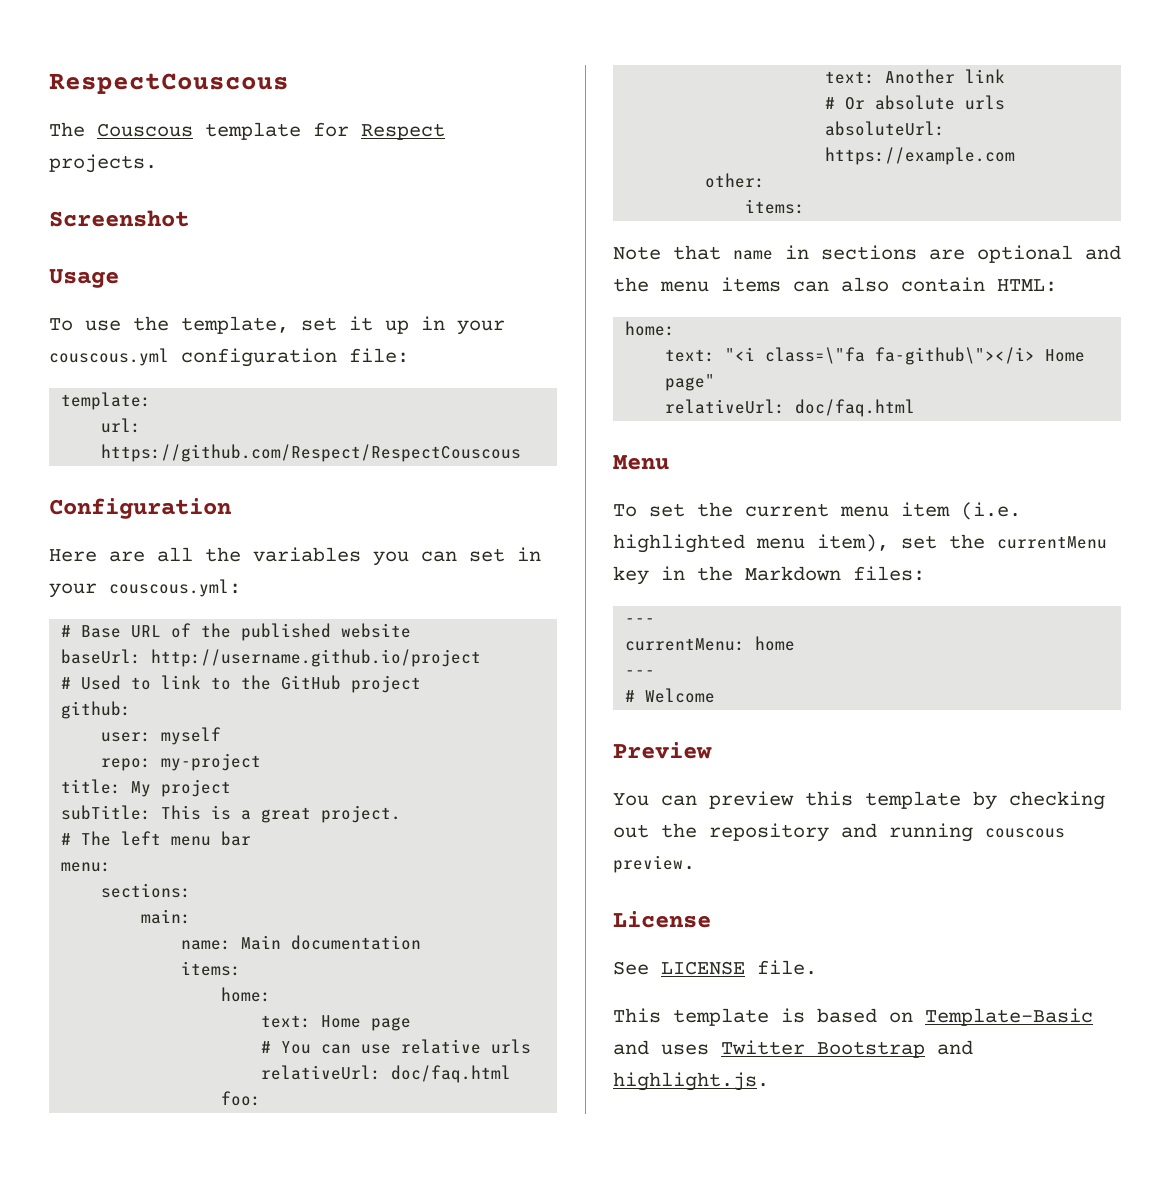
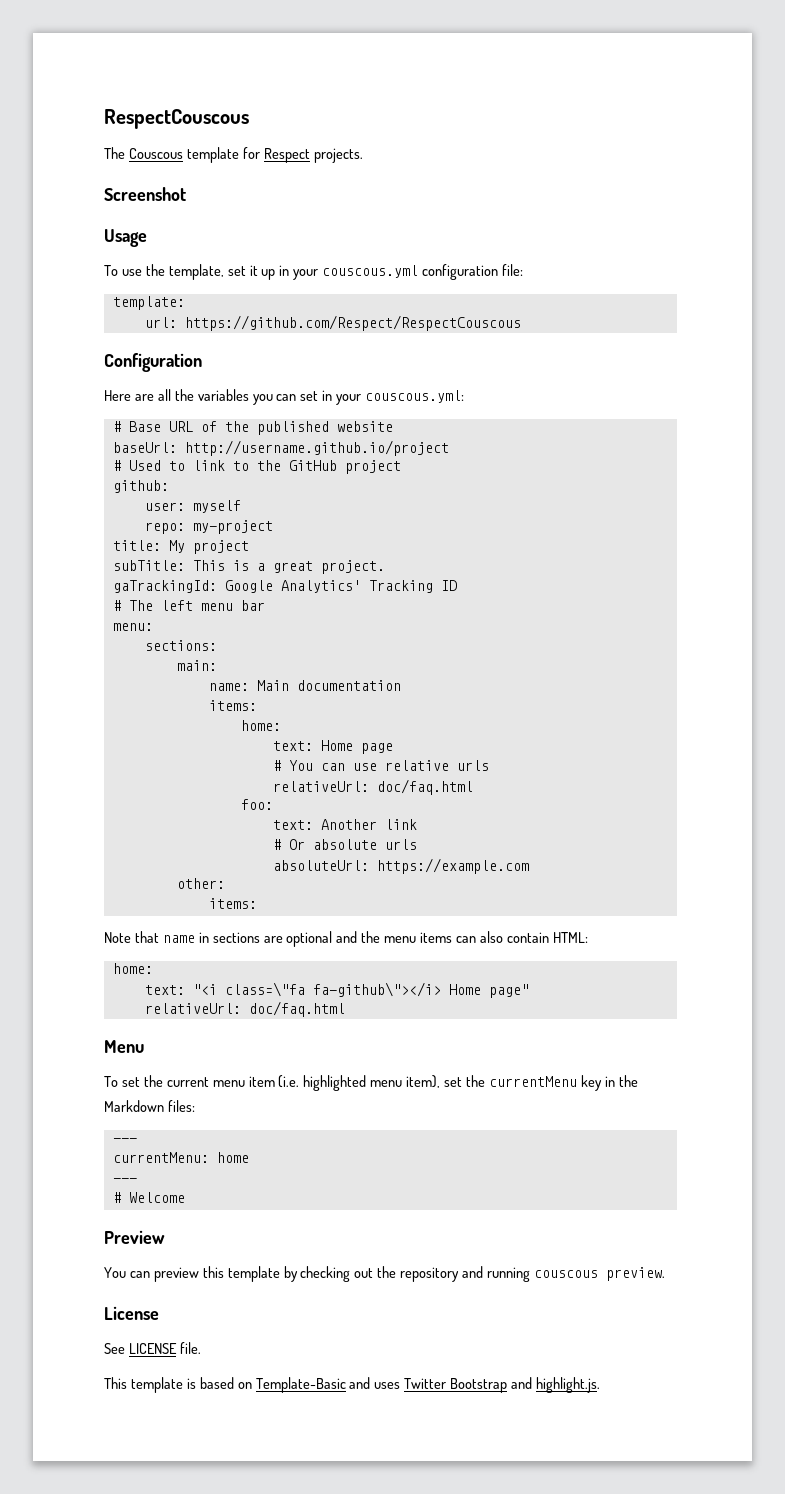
+ gaTrackingId: Google Analytics' Tracking ID

